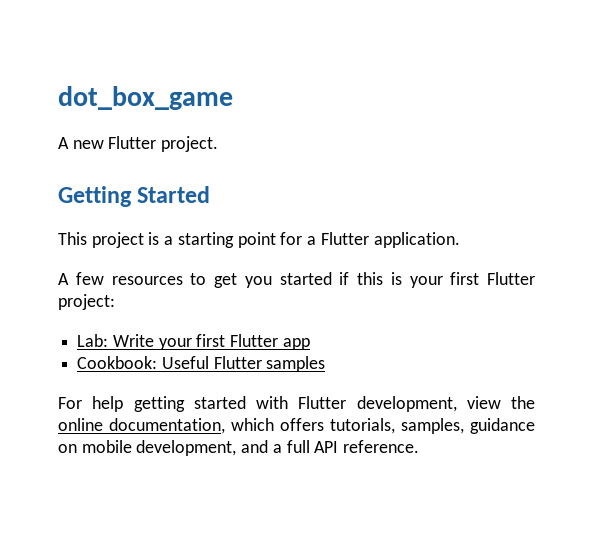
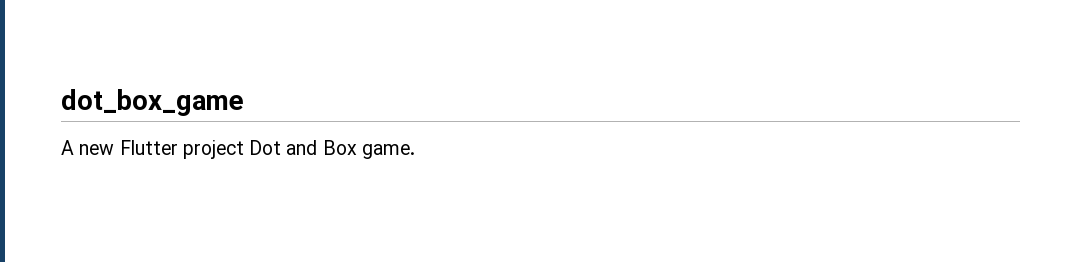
- A new Flutter project.
- Getting Started
- This project is a starting point for a Flutter application.
- A few resources to get you started if this is your first Flutter project:
- Lab: Write your first Flutter app
- Cookbook: Useful Flutter samples
- For help getting started with Flutter development, view the online documentation, which offers tutorials, samples, guidance on mobile development, and a full API reference.
+ A new Flutter project Dot and Box game.

